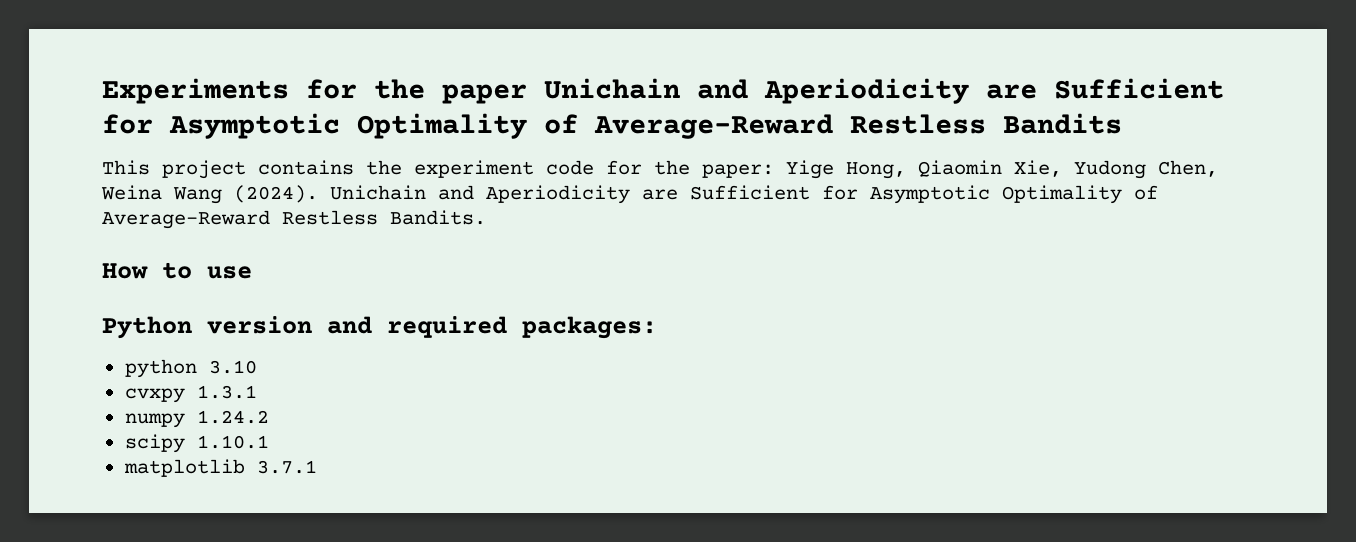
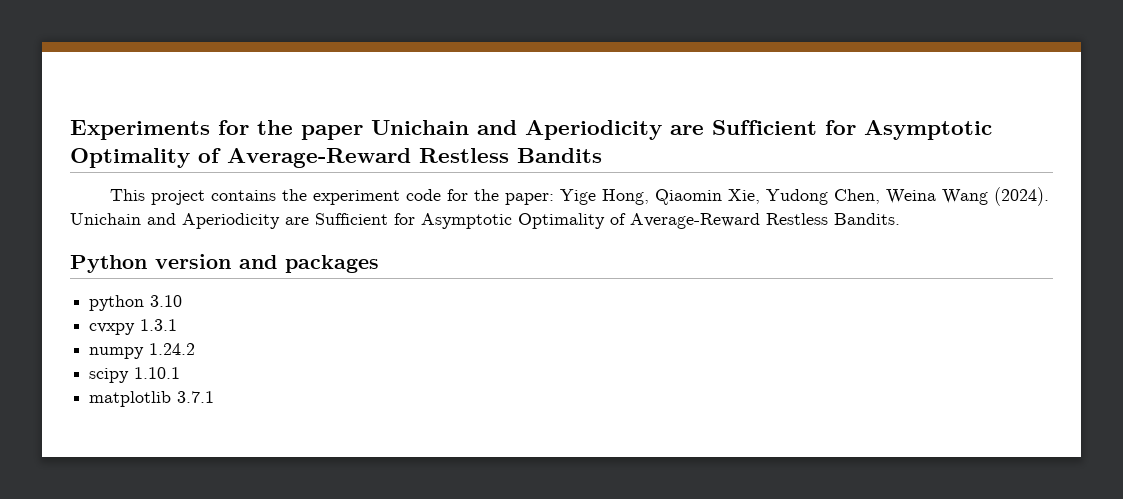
- How to use
- Python version and required packages:
+ Python version and packages

